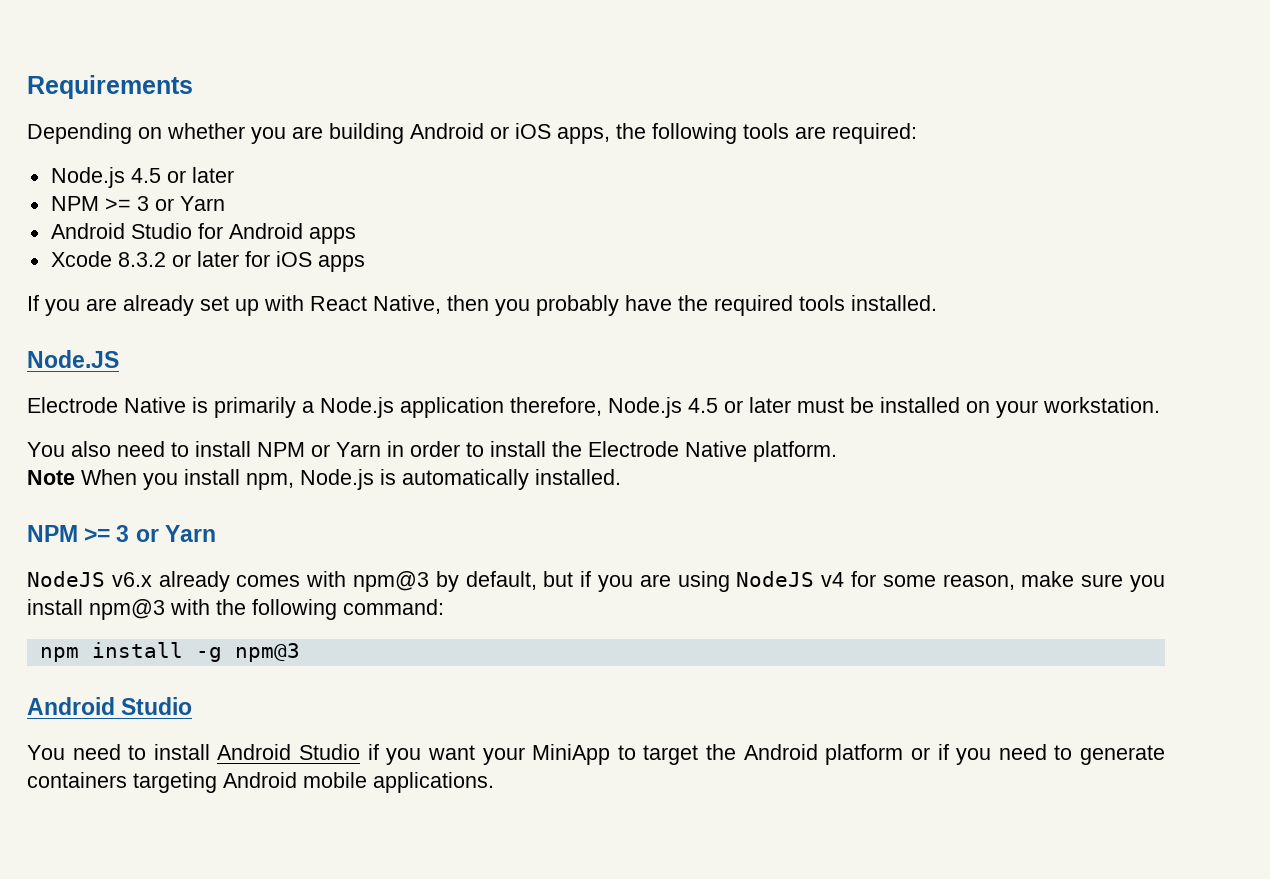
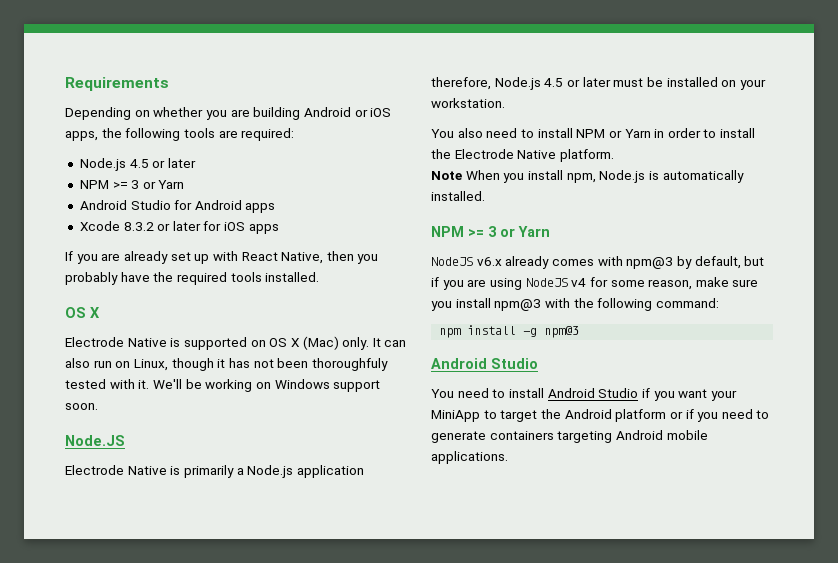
  If you are already set up with React Native, then you probably have the required tools installed.
+ OS X
+ Electrode Native is supported on OS X (Mac) only. It can also run on Linux, though it has not been thoroughfuly tested with it. We'll be working on Windows support soon.

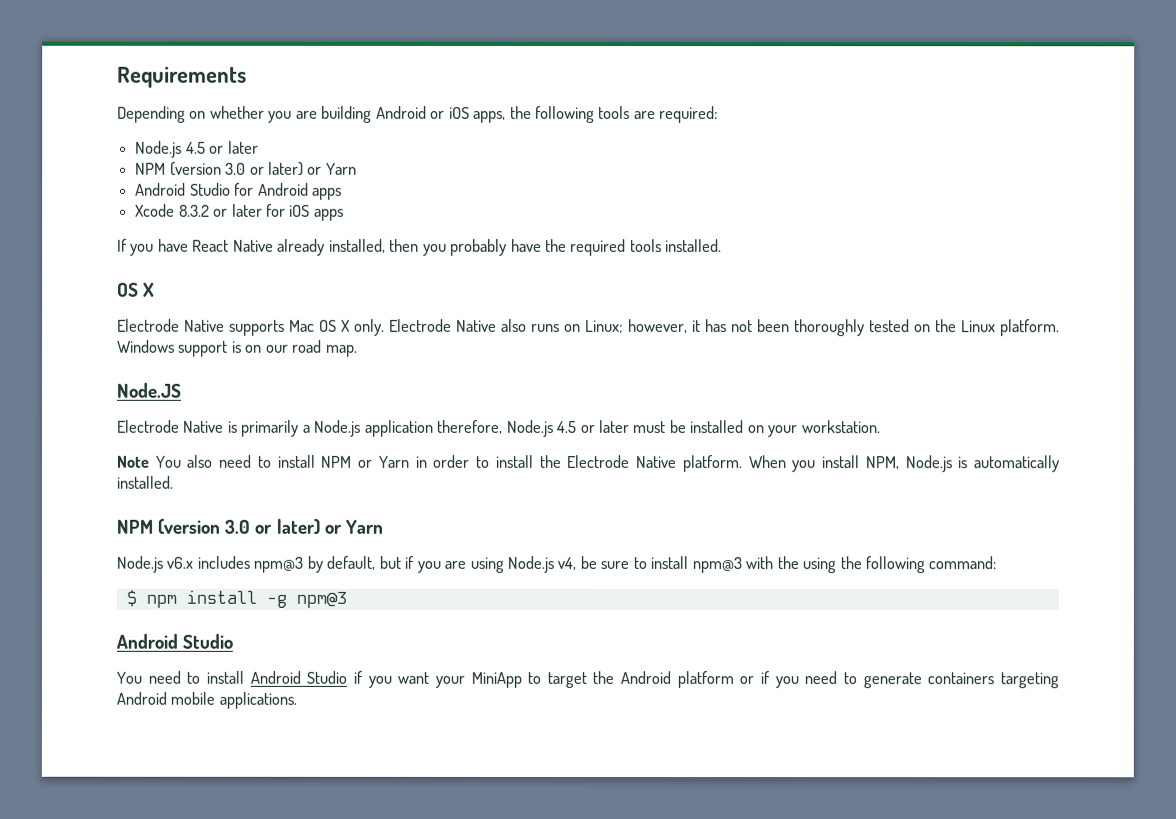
  Depending on whether you are building Android or iOS apps, the following tools are required:
  Node.js 4.5 or later
- NPM >= 3 or Yarn
+ NPM (version 3.0 or later) or Yarn
- If you are already set up with React Native, then you probably have the required tools installed.
+ If you have React Native already installed, then you probably have the required tools installed.
- Electrode Native is supported on OS X (Mac) only. It can also run on Linux, though it has not been thoroughfuly tested with it. We'll be working on Windows support soon.
+ Electrode Native supports Mac OS X only. Electrode Native also runs on Linux; however, it has not been thoroughly tested on the Linux platform. Windows support is on our road map.
- You also need to install NPM or Yarn in order to install the Electrode Native platform.
- Note When you install npm, Node.js is automatically installed.
- NPM >= 3 or Yarn
- NodeJS v6.x already comes with npm@3 by default, but if you are using NodeJS v4 for some reason, make sure you install npm@3 with the following command:
+ Note You also need to install NPM or Yarn in order to install the Electrode Native platform. When you install NPM, Node.js is automatically installed.
+ NPM (version 3.0 or later) or Yarn
+ Node.js v6.x includes npm@3 by default, but if you are using Node.js v4, be sure to install npm@3 with the using the following command:
- npm install -g npm@3
+ $ npm install -g npm@3

